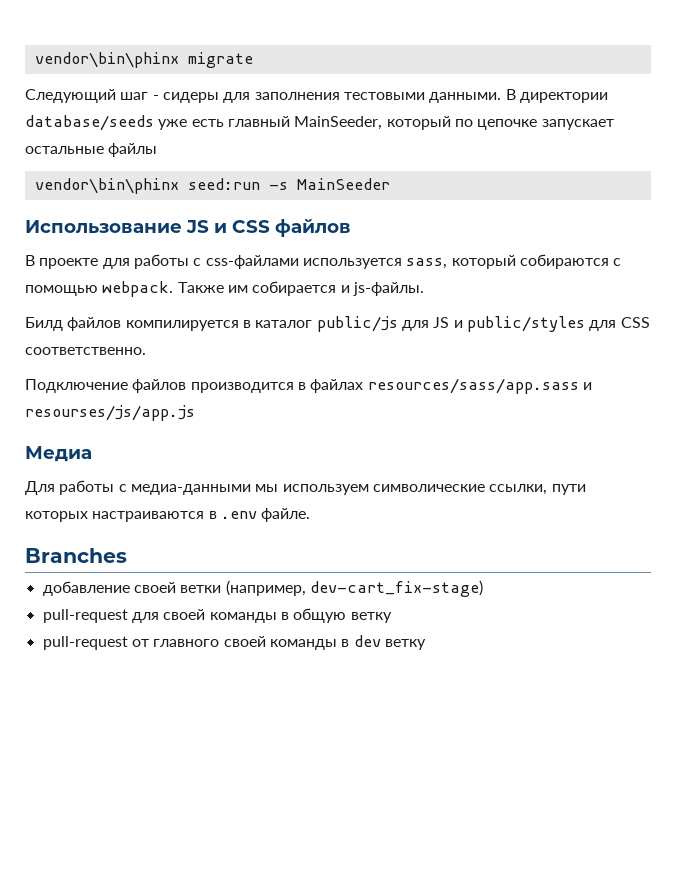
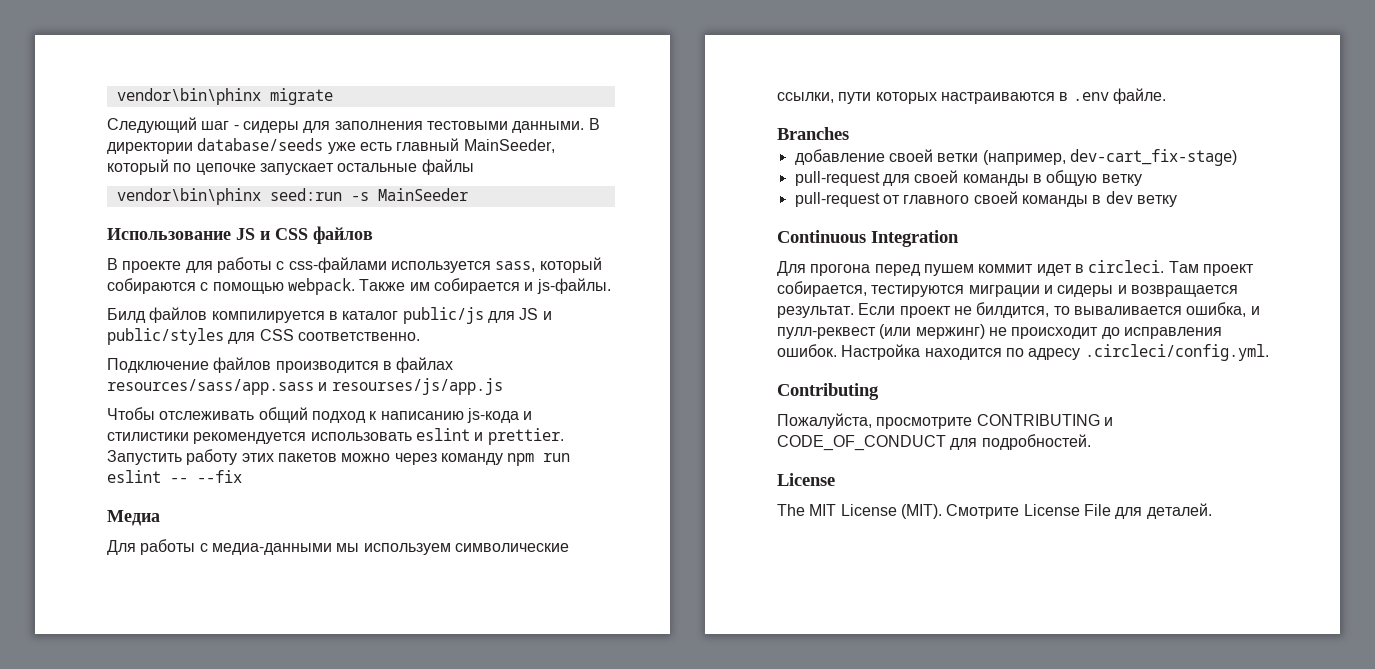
+ Чтобы отслеживать общий подход к написанию js-кода и стилистики рекомендуется использовать eslint и prettier. Запустить работу этих пакетов можно через команду npm run eslint -- --fix
+ Continuous Integration
+ Для прогона перед пушем коммит идет в circleci. Там проект собирается, тестируются миграции и сидеры и возвращается результат. Если проект не билдится, то вываливается ошибка, и пулл-реквест (или мержинг) не происходит до исправления ошибок. Настройка находится по адресу .circleci/config.yml.
+ Contributing
+ Пожалуйста, просмотрите CONTRIBUTING и CODE_OF_CONDUCT для подробностей.
+ License
+ The MIT License (MIT). Смотрите License File для деталей.

